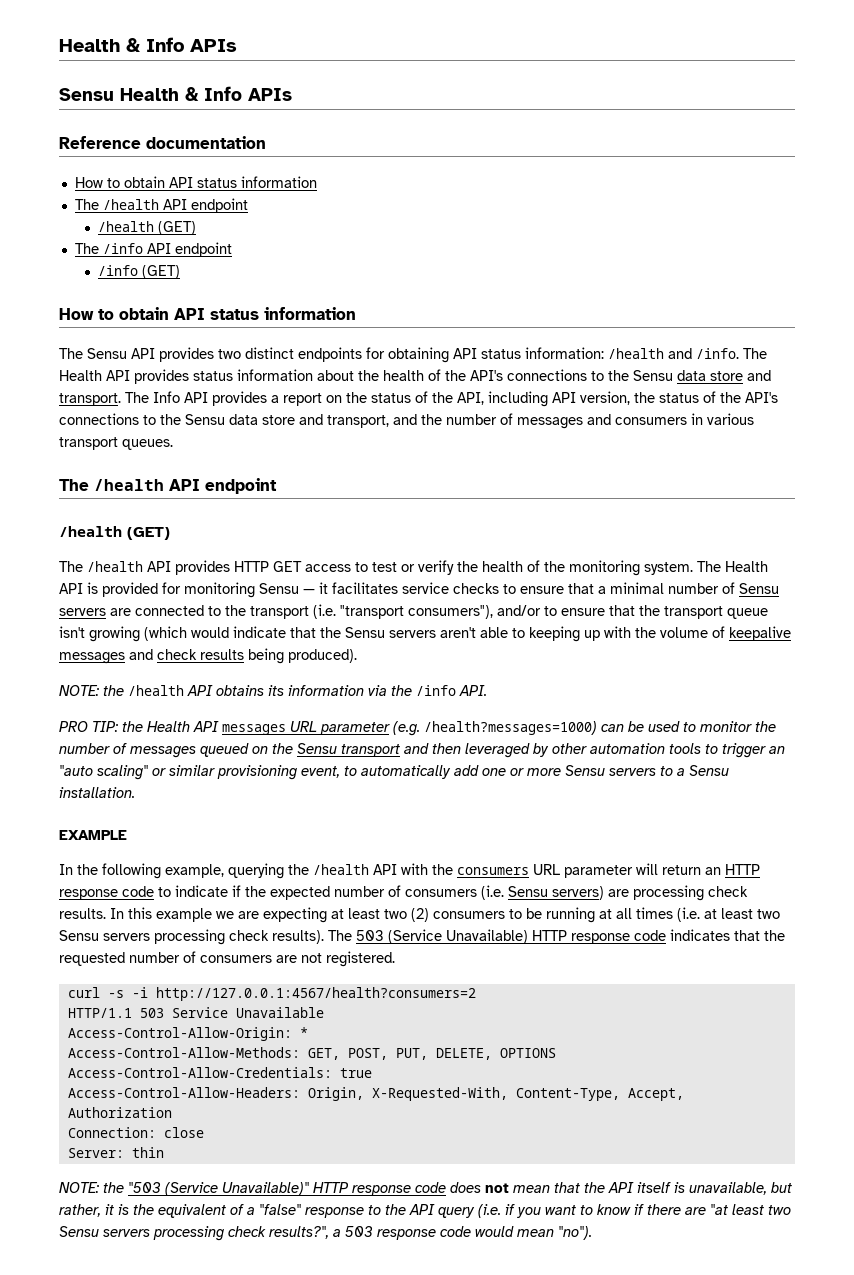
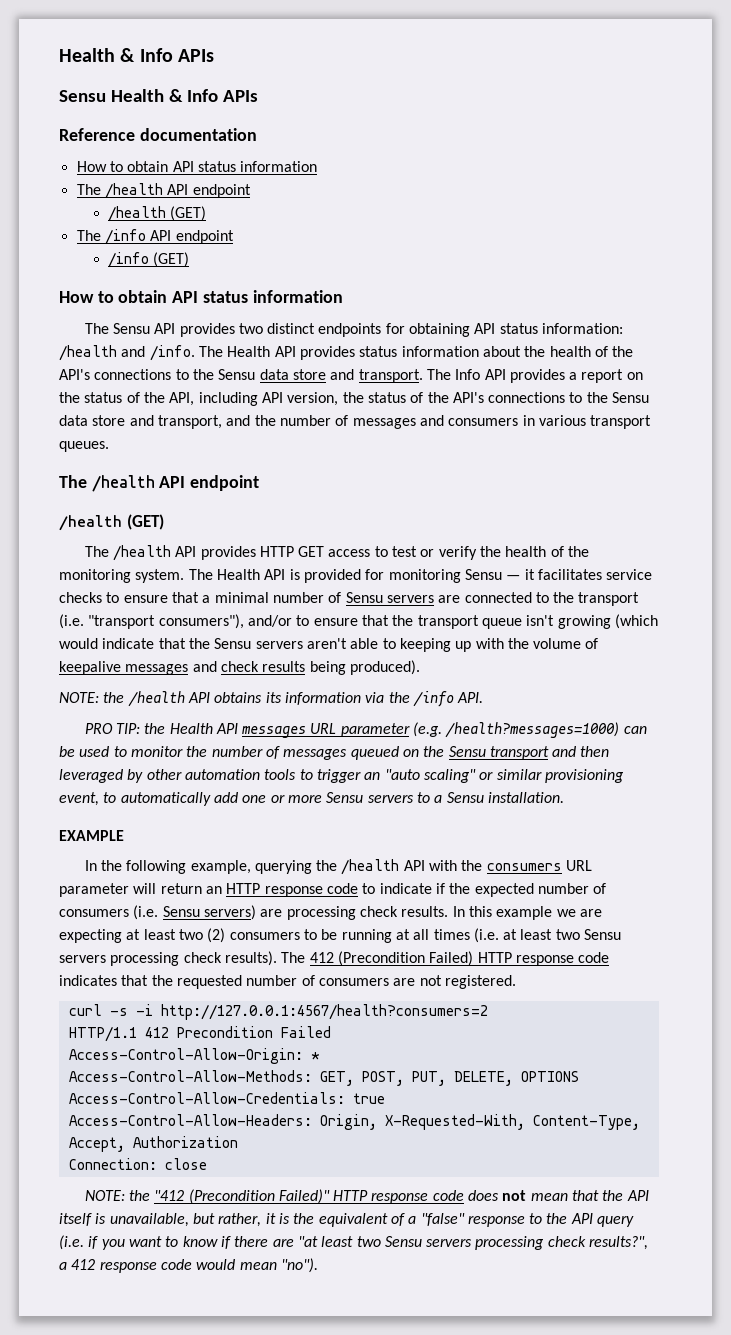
- The 503 (Service Unavailable) HTTP response code indicates that the requested number of consumers are not registered.
+ The 412 (Precondition Failed) HTTP response code indicates that the requested number of consumers are not registered.
- HTTP/1.1 503 Service Unavailable
+ HTTP/1.1 412 Precondition Failed
- Server: thin
- NOTE: the "503 (Service Unavailable)" HTTP response code does not mean that the API itself is unavailable, but rather, it is the equivalent of a "false" response to the API query (i.e. if you want to know if there are "at least two Sensu servers processing check results?", a 503 response code would mean "no").
+ NOTE: the "412 (Precondition Failed)" HTTP response code does not mean that the API itself is unavailable, but rather, it is the equivalent of a "false" response to the API query (i.e. if you want to know if there are "at least two Sensu servers processing check results?", a 412 response code would mean "no").

